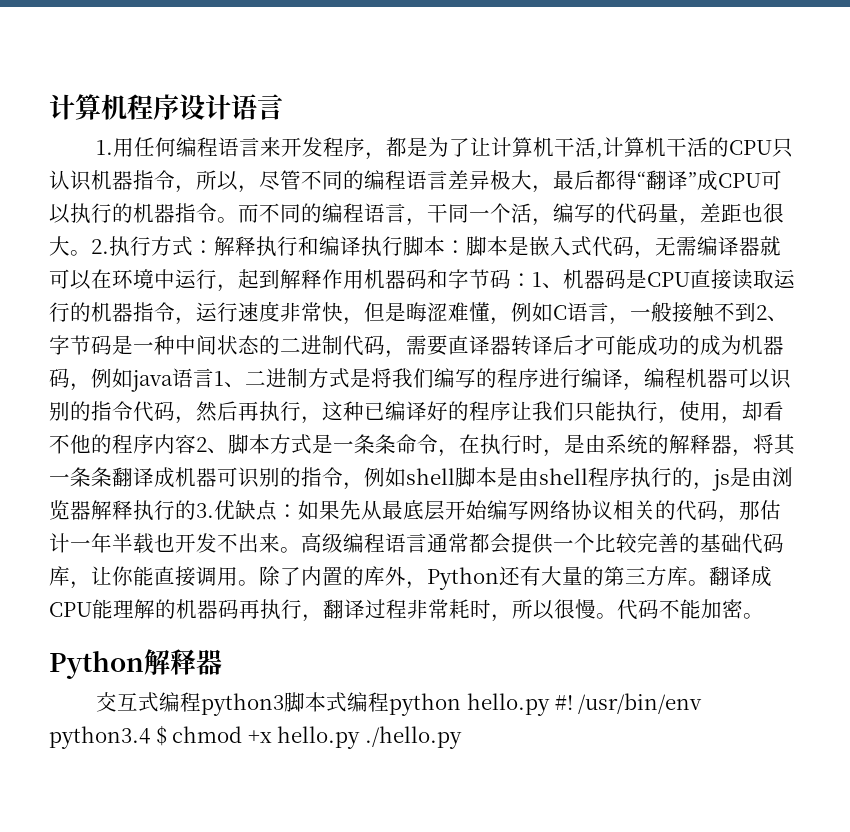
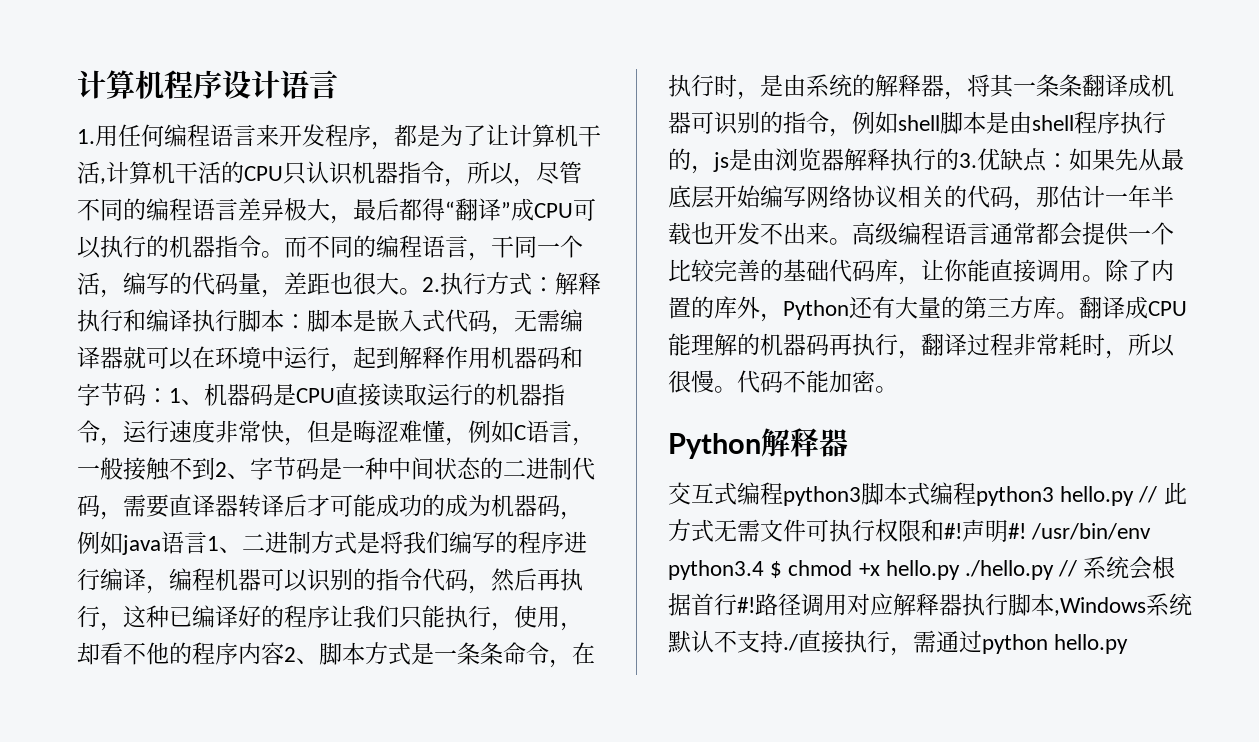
- 交互式编程python3脚本式编程python hello.py #!
+ 交互式编程python3脚本式编程python3 hello.py // 此方式无需文件可执行权限和#!声明#!
- /usr/bin/env python3.4 $ chmod +x hello.py ./hello.py
+ /usr/bin/env python3.4 $ chmod +x hello.py ./hello.py // 系统会根据首行#!路径调用对应解释器执行脚本,Windows系统默认不支持./直接执行，需通过python hello.py

